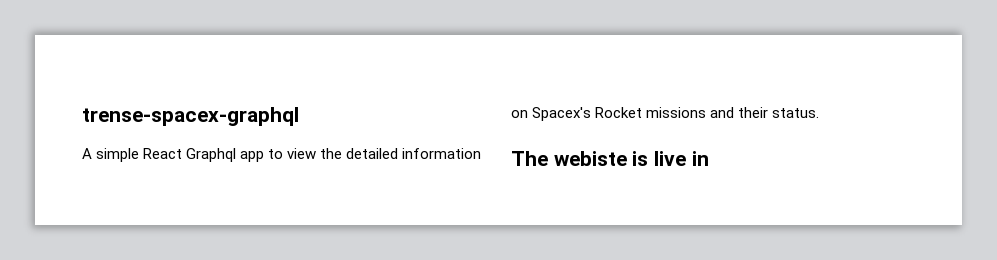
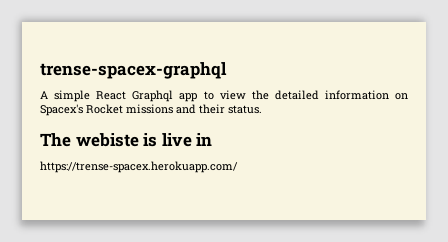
+ https://trense-spacex.herokuapp.com/

